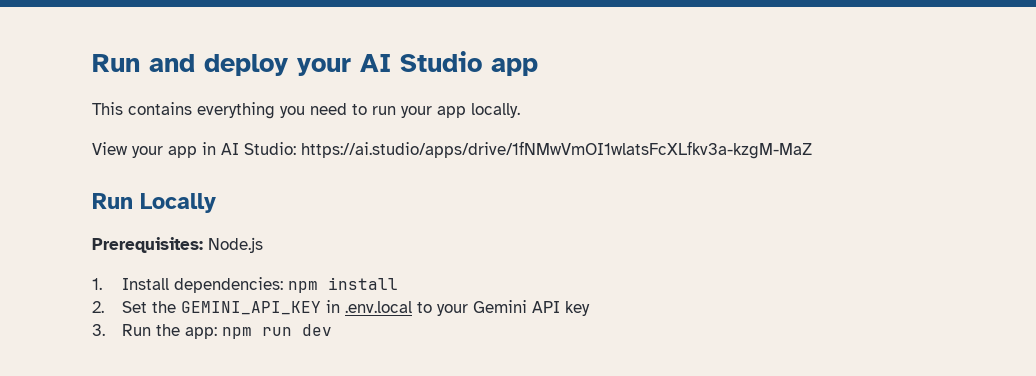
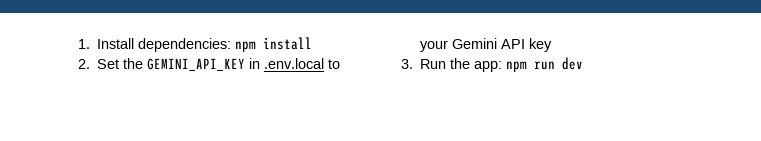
- Run and deploy your AI Studio app
- This contains everything you need to run your app locally.
- View your app in AI Studio: https://ai.studio/apps/drive/1fNMwVmOI1wlatsFcXLfkv3a-kzgM-MaZ
- Run Locally
- Prerequisites: Node.js

